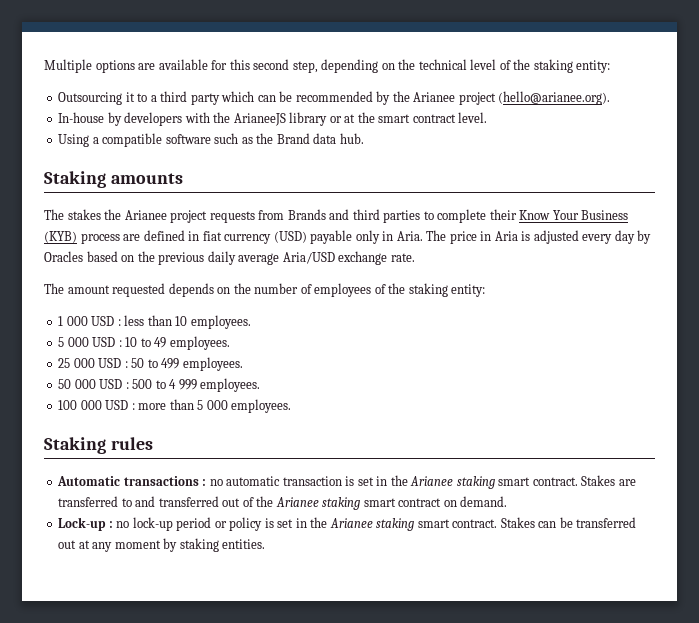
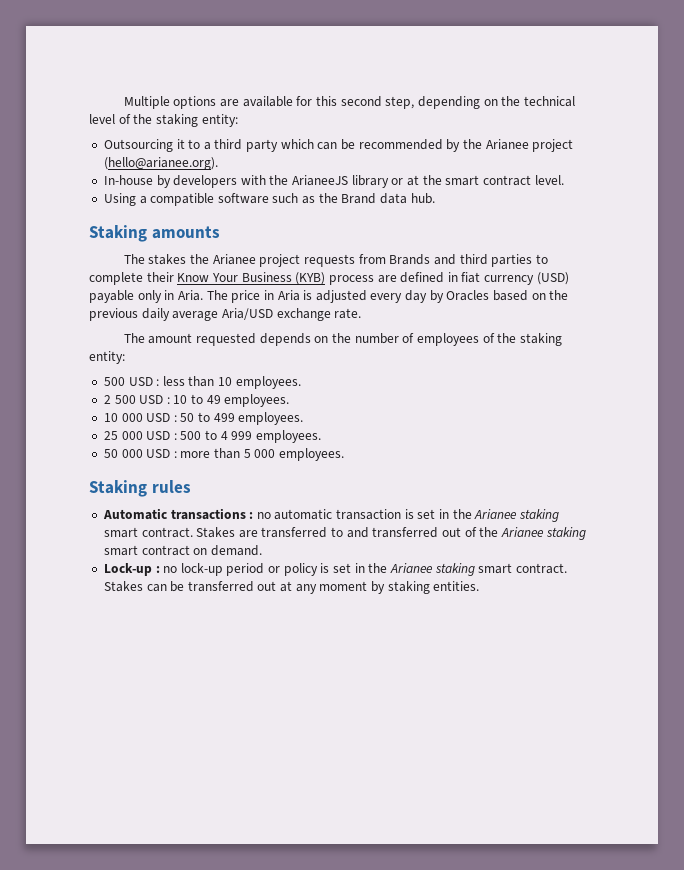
- 1 000 USD : less than 10 employees.
+ 500 USD : less than 10 employees.
- 5 000 USD : 10 to 49 employees.
+ 2 500 USD : 10 to 49 employees.
- 25 000 USD : 50 to 499 employees.
+ 10 000 USD : 50 to 499 employees.
- 50 000 USD : 500 to 4 999 employees.
+ 25 000 USD : 500 to 4 999 employees.
- 100 000 USD : more than 5 000 employees.
+ 50 000 USD : more than 5 000 employees.

